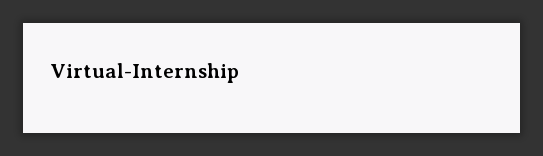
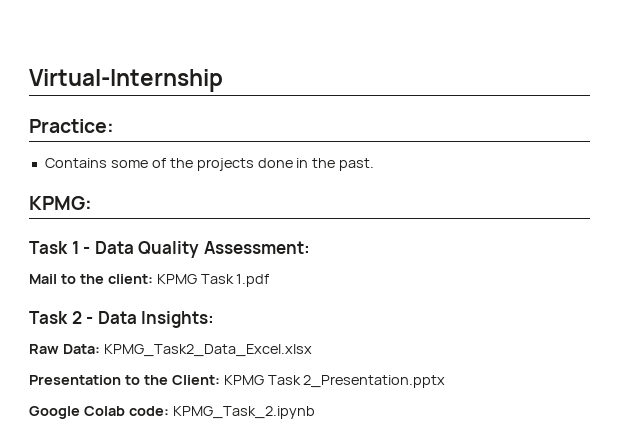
+ Practice:
+ Contains some of the projects done in the past.
+ KPMG:
+ Task 1 - Data Quality Assessment:
+ Mail to the client: KPMG Task 1.pdf
+ Task 2 - Data Insights:
+ Raw Data: KPMG_Task2_Data_Excel.xlsx
+ Presentation to the Client: KPMG Task 2_Presentation.pptx
+ Google Colab code: KPMG_Task_2.ipynb

